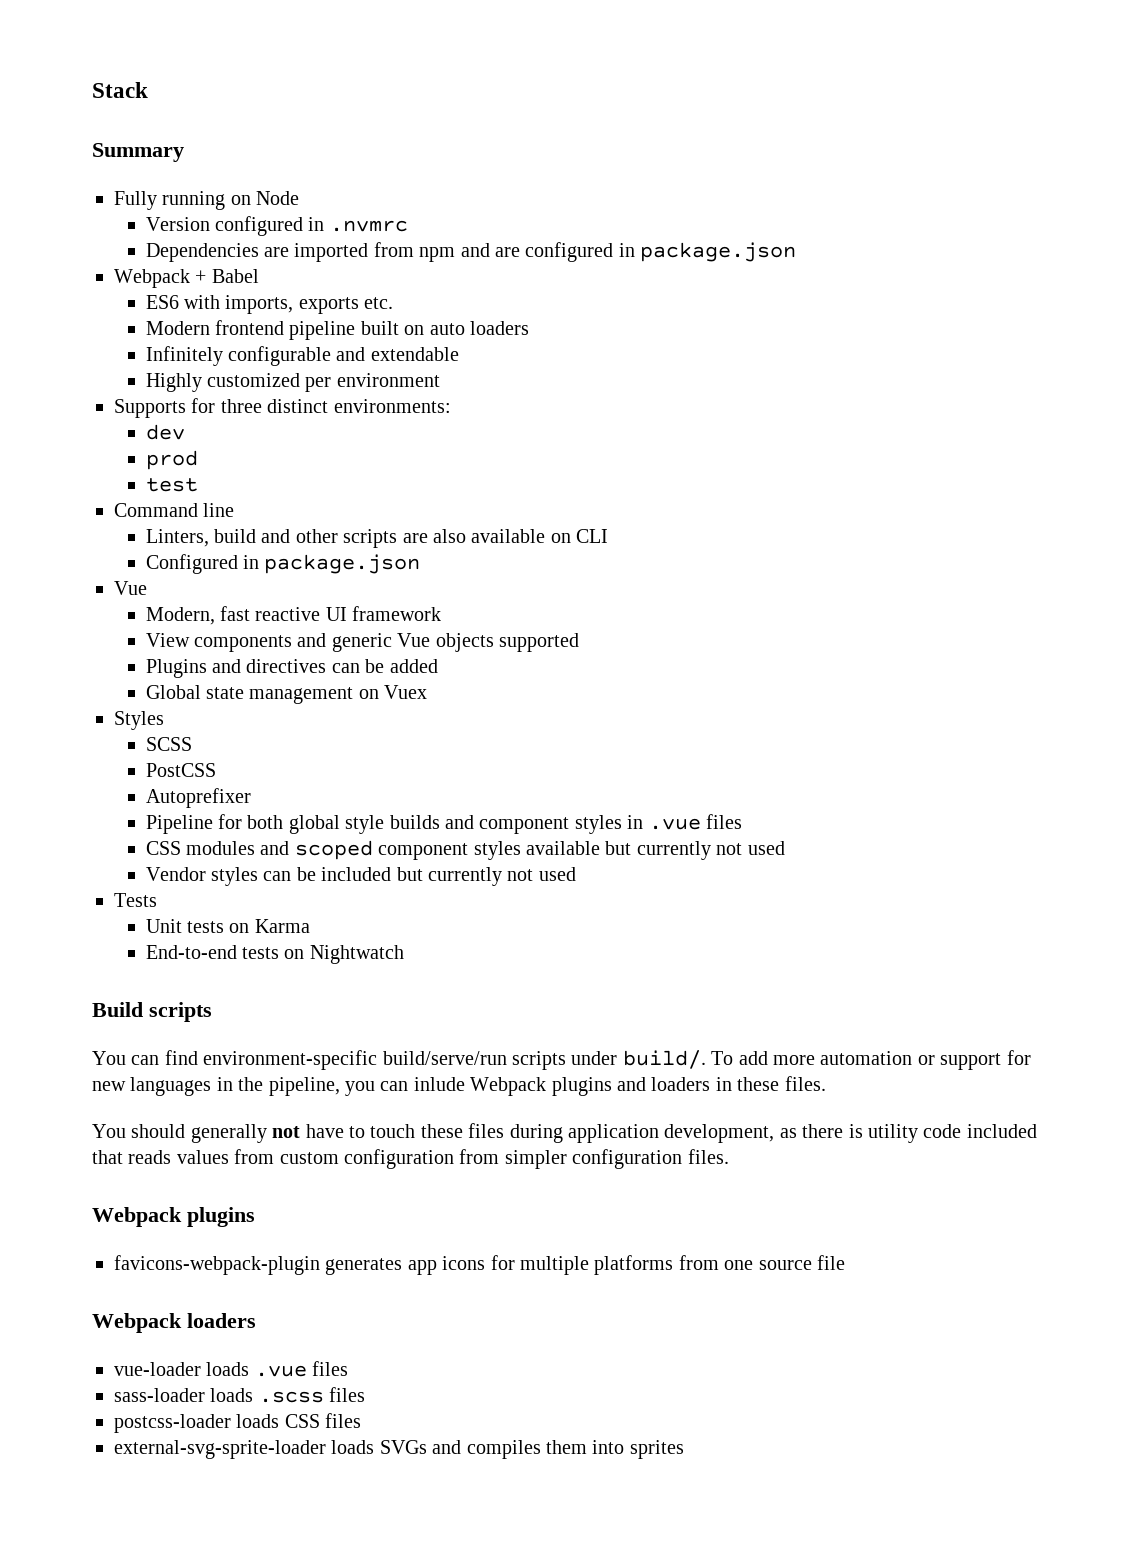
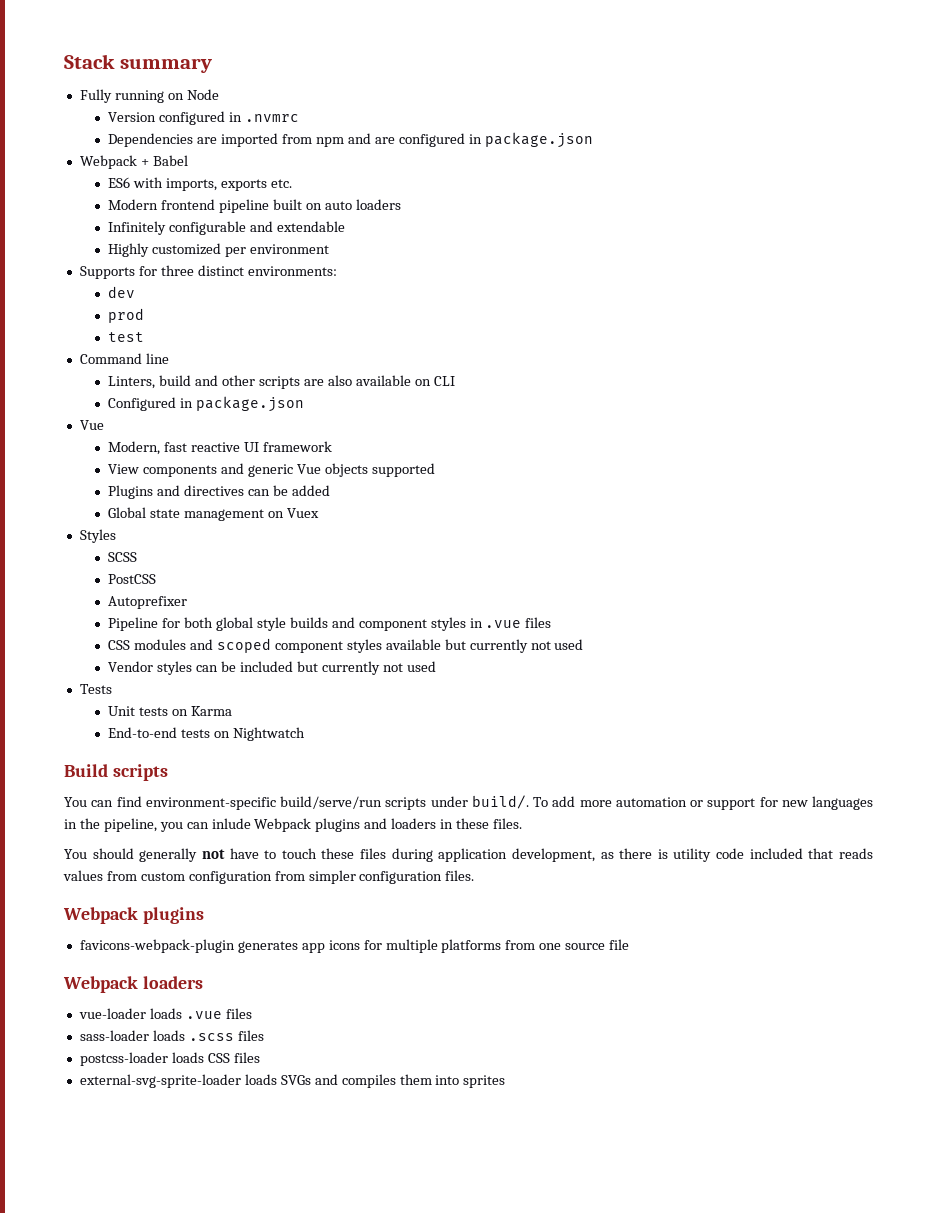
- Stack
- Summary
+ Stack summary

